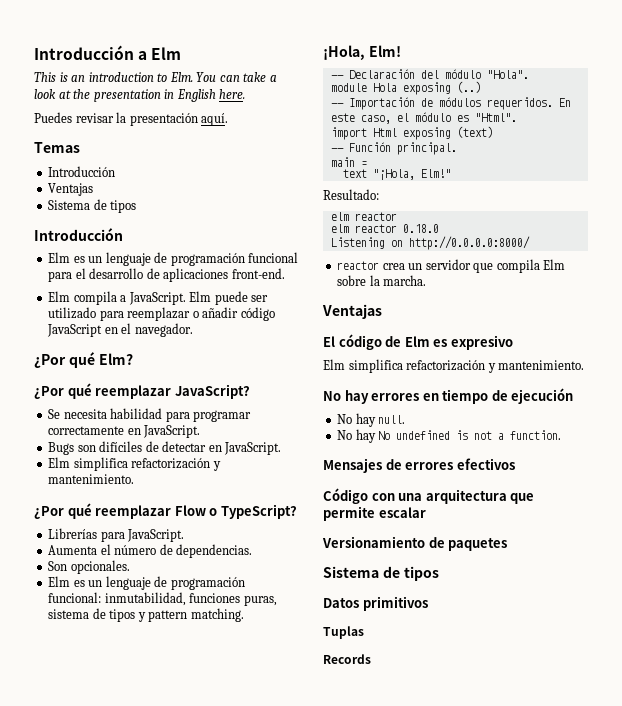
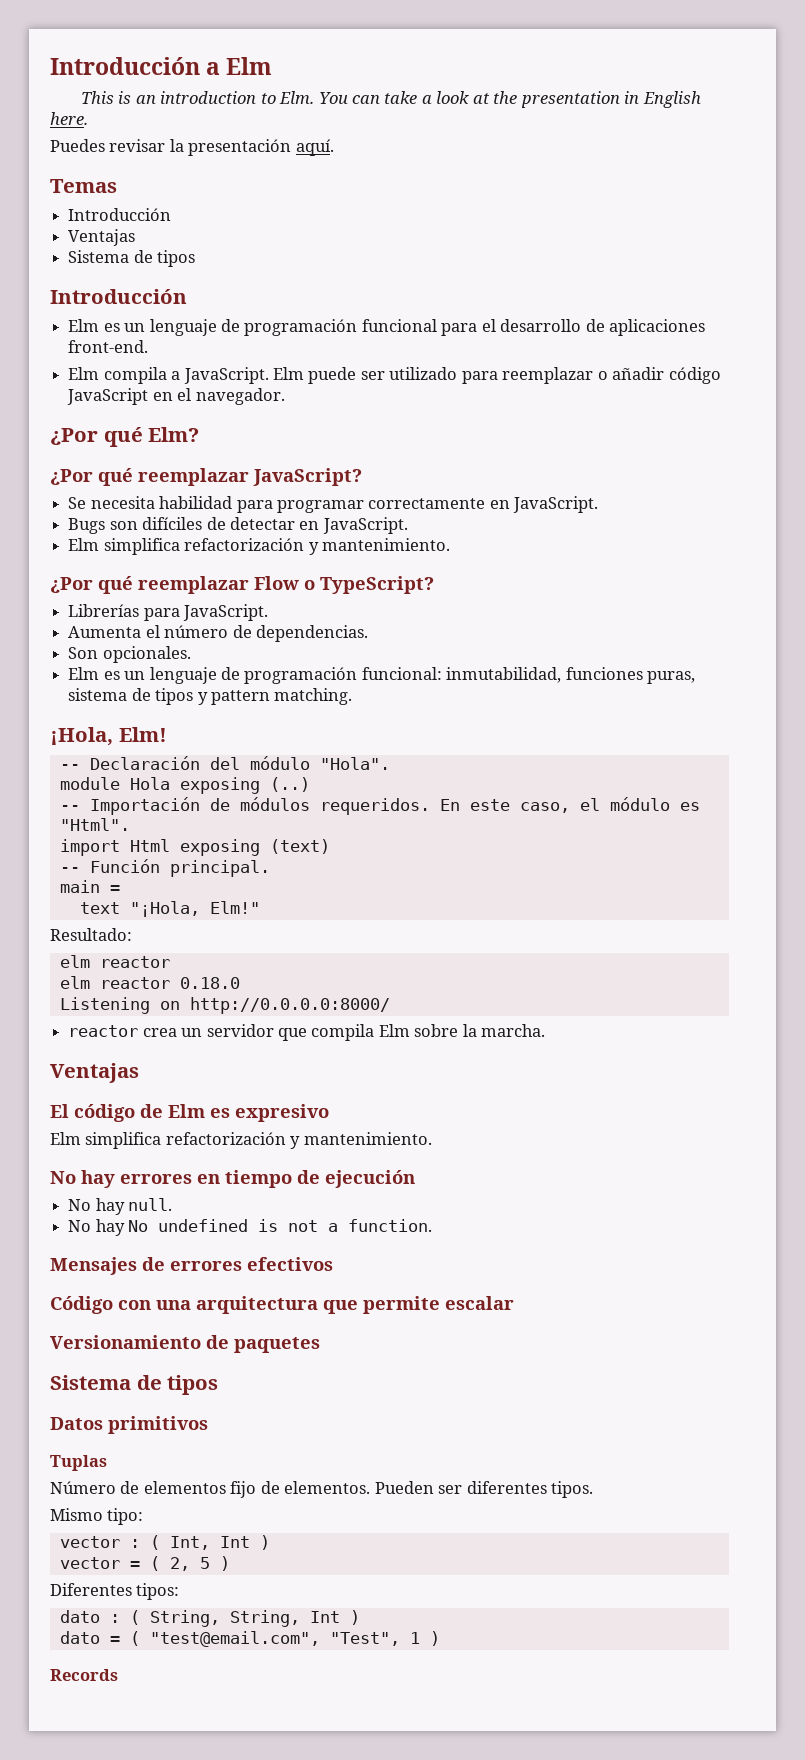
+ Número de elementos fijo de elementos. Pueden ser diferentes tipos.
+ Mismo tipo:
+ vector : ( Int, Int )
+ vector = ( 2, 5 )
+ Diferentes tipos:
+ dato : ( String, String, Int )
+ dato = ( "test@email.com", "Test", 1 )

